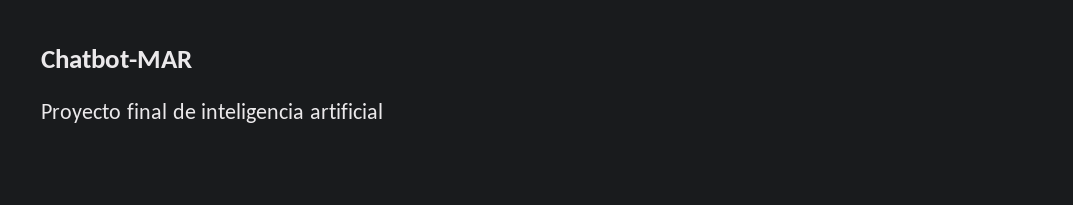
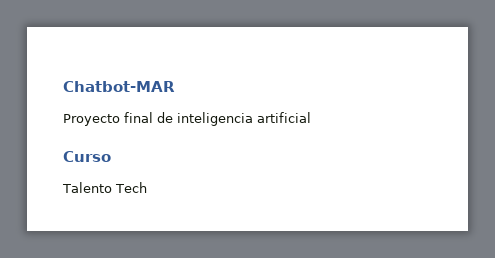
+ Curso
+ Talento Tech

